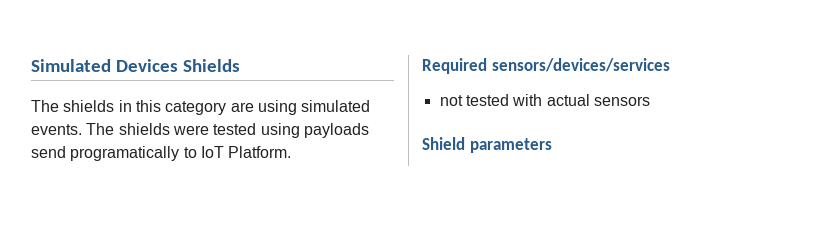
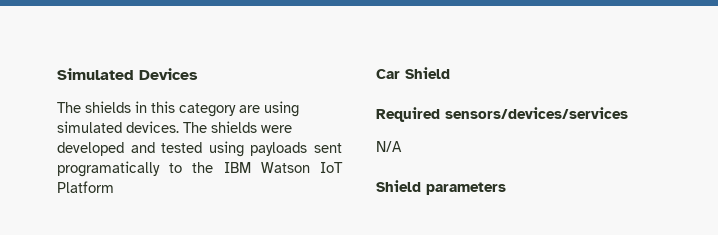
- Simulated Devices Shields
+ Simulated Devices
- The shields in this category are using simulated events.
+ The shields in this category are using simulated devices.
- The shields were tested using payloads send programatically to IoT Platform.
+ The shields were developed and tested using payloads sent programatically to the IBM Watson IoT Platform
+ Car Shield
  Required sensors/devices/services
- not tested with actual sensors
+ N/A

